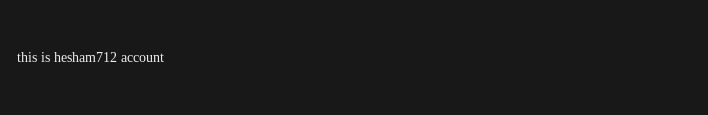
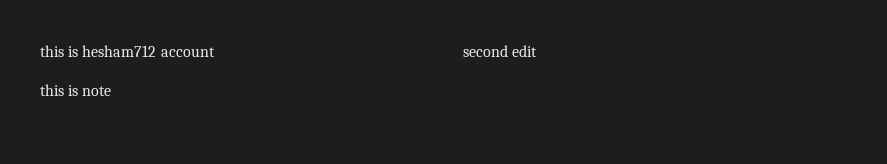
+ this is note
+ second edit

